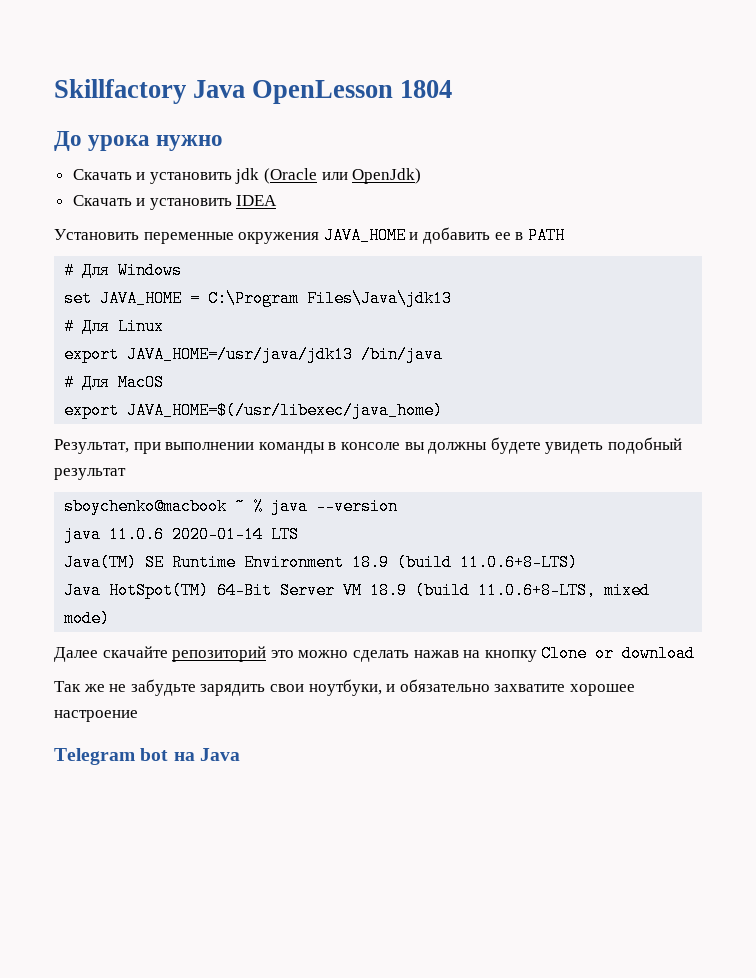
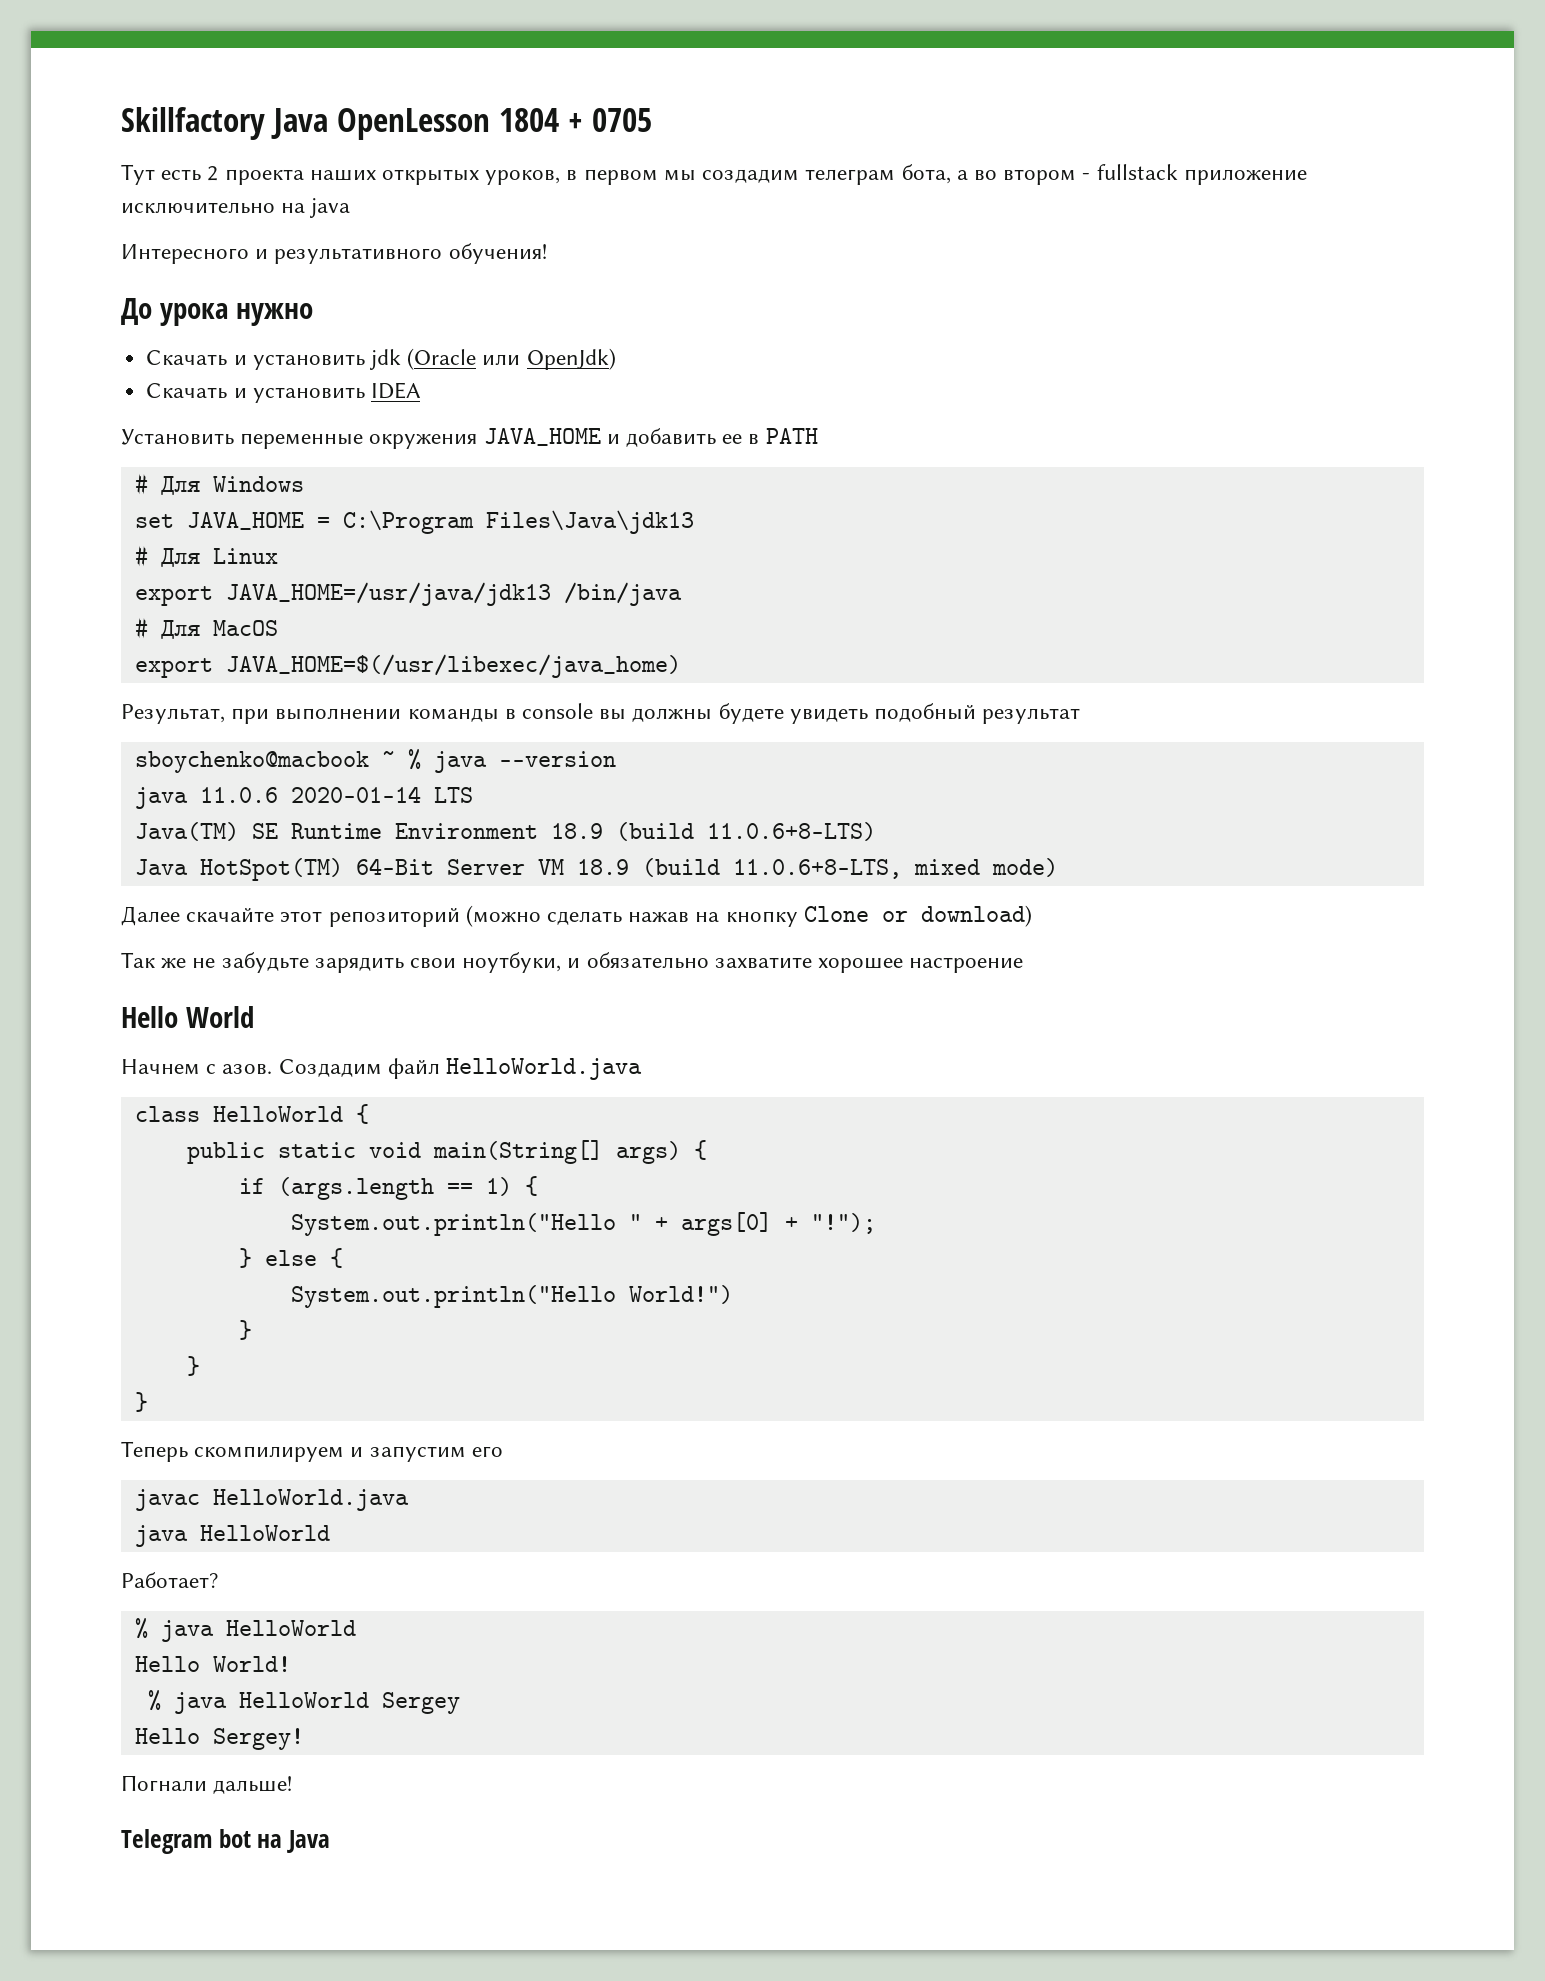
- Skillfactory Java OpenLesson 1804
+ Skillfactory Java OpenLesson 1804 + 0705
+ Тут есть 2 проекта наших открытых уроков, в первом мы создадим телеграм бота, а во втором - fullstack приложение исключительно на java
+ Интересного и результативного обучения!
- Результат, при выполнении команды в консоле вы должны будете увидеть подобный результат
+ Результат, при выполнении команды в console вы должны будете увидеть подобный результат
- Далее скачайте репозиторий это можно сделать нажав на кнопку Clone or download
+ Далее скачайте этот репозиторий (можно сделать нажав на кнопку Clone or download)
+ Hello World
+ Начнем с азов. Создадим файл HelloWorld.java
+ class HelloWorld {
+ public static void main(String[] args) {
+ if (args.length == 1) {
+ System.out.println("Hello " + args[0] + "!");
+ } else {
+ System.out.println("Hello World!")
+ }
+ }
+ }
+ Теперь скомпилируем и запустим его
+ javac HelloWorld.java
+ java HelloWorld
+ Работает?
+ % java HelloWorld
+ Hello World!
+ % java HelloWorld Sergey
+ Hello Sergey!
+ Погнали дальше!

